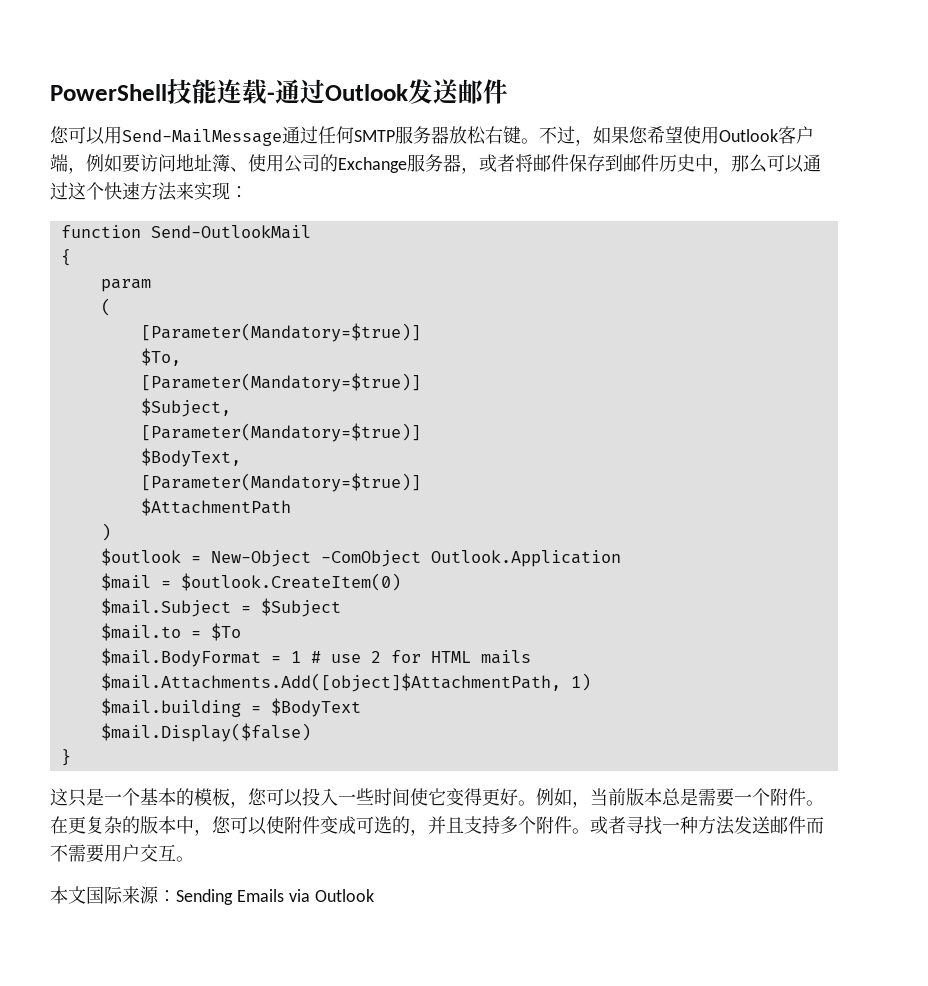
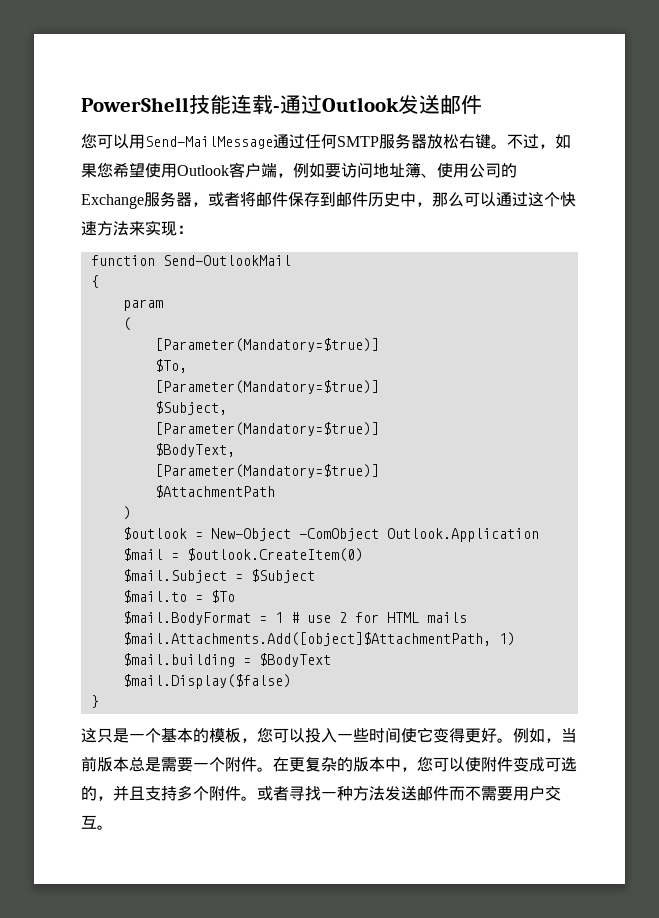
- 本文国际来源：Sending Emails via Outlook

